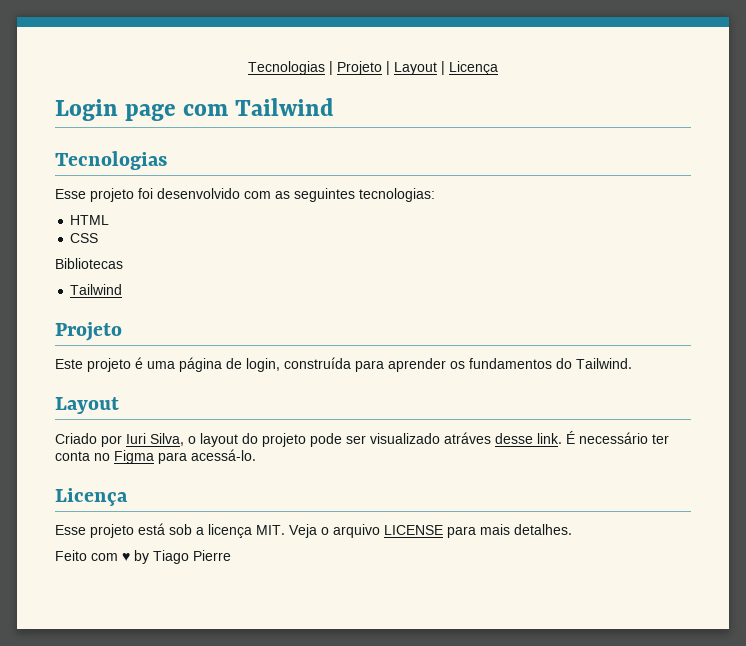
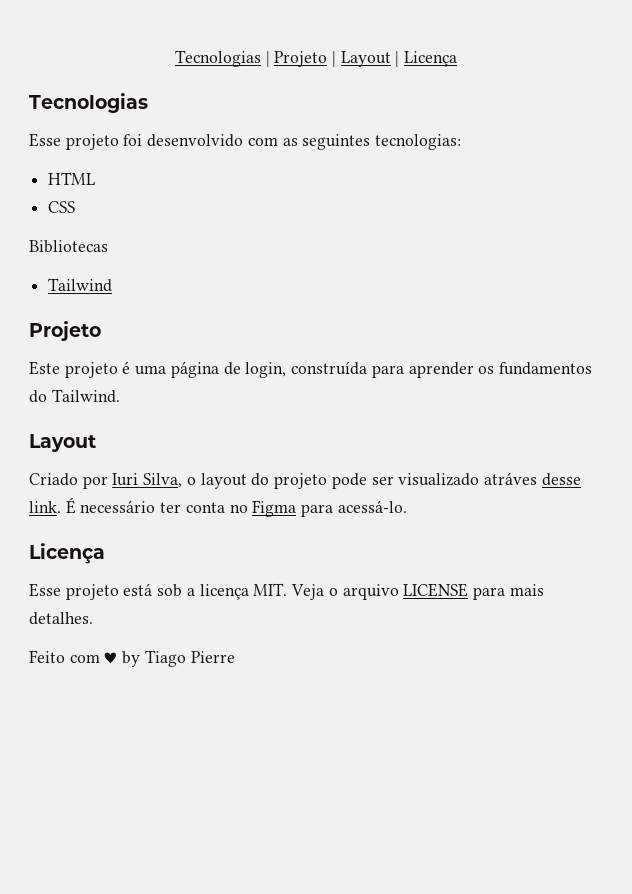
- Login page com Tailwind

